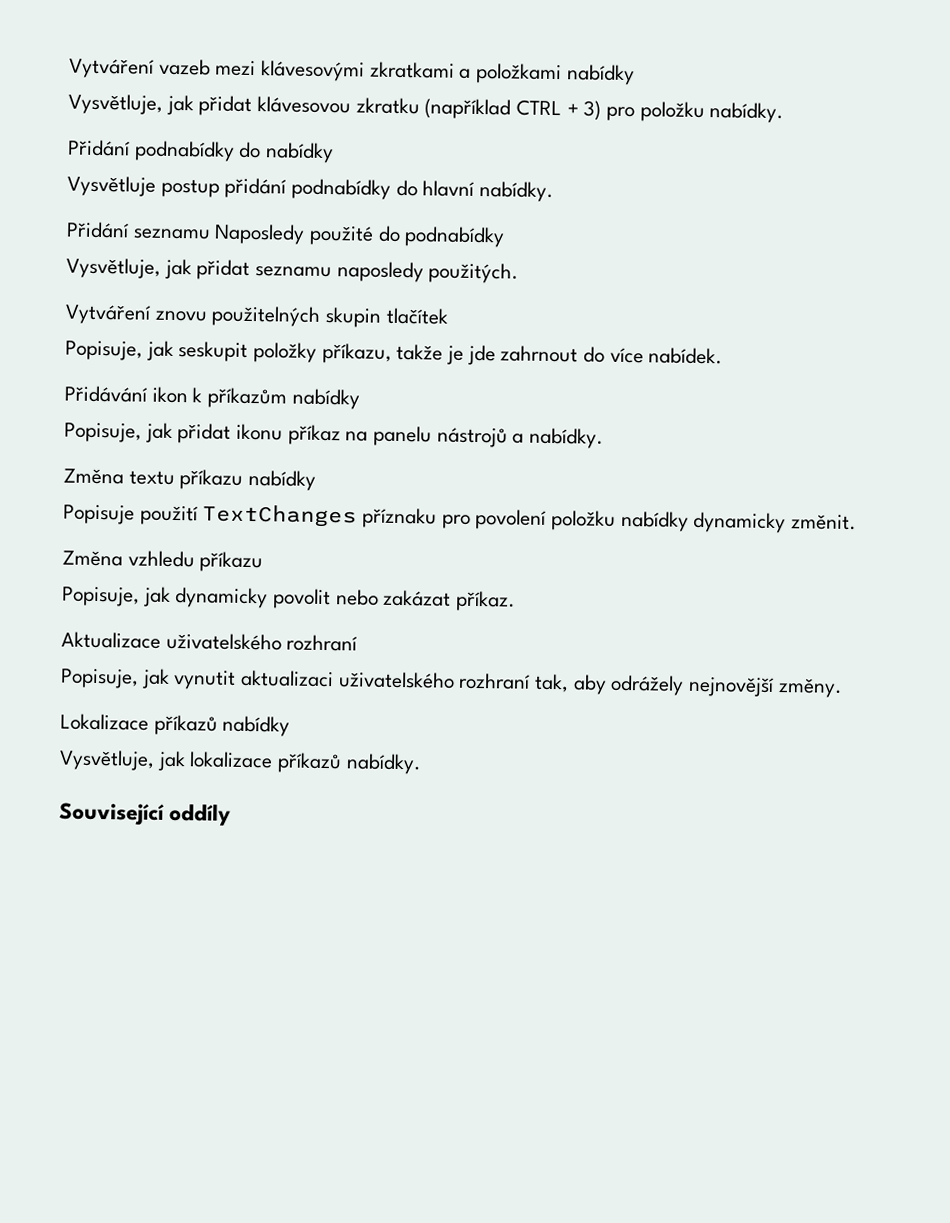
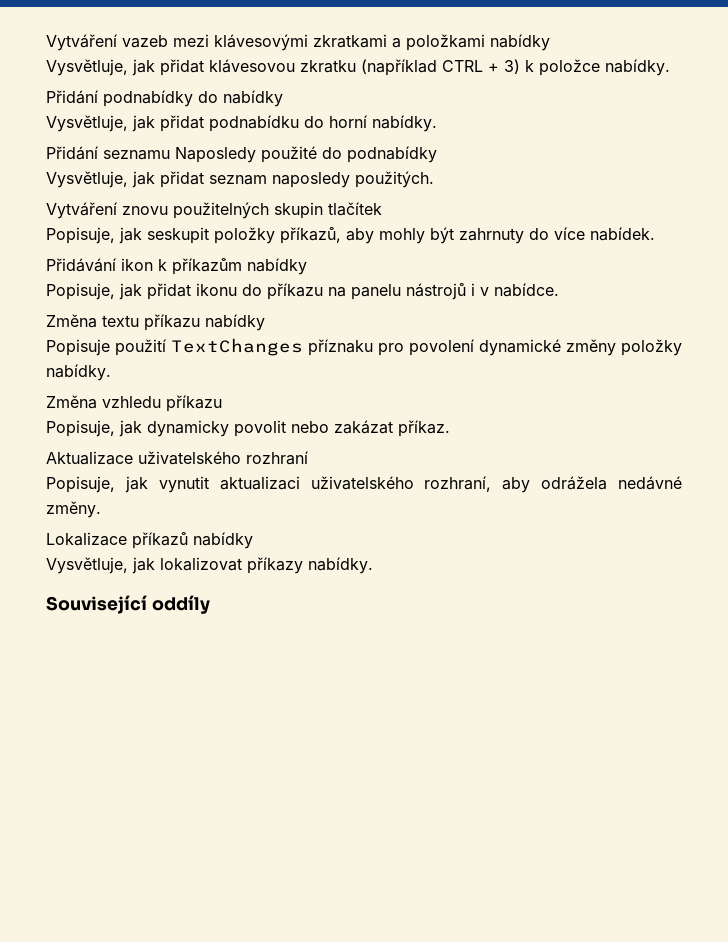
- Vysvětluje, jak přidat klávesovou zkratku (například CTRL + 3) pro položku nabídky.
+ Vysvětluje, jak přidat klávesovou zkratku (například CTRL + 3) k položce nabídky.
- Vysvětluje postup přidání podnabídky do hlavní nabídky.
+ Vysvětluje, jak přidat podnabídku do horní nabídky.
- Vysvětluje, jak přidat seznamu naposledy použitých.
+ Vysvětluje, jak přidat seznam naposledy použitých.
- Popisuje, jak seskupit položky příkazu, takže je jde zahrnout do více nabídek.
+ Popisuje, jak seskupit položky příkazů, aby mohly být zahrnuty do více nabídek.
- Popisuje, jak přidat ikonu příkaz na panelu nástrojů a nabídky.
+ Popisuje, jak přidat ikonu do příkazu na panelu nástrojů i v nabídce.
- Popisuje použití TextChanges příznaku pro povolení položku nabídky dynamicky změnit.
+ Popisuje použití TextChanges příznaku pro povolení dynamické změny položky nabídky.
- Popisuje, jak vynutit aktualizaci uživatelského rozhraní tak, aby odrážely nejnovější změny.
+ Popisuje, jak vynutit aktualizaci uživatelského rozhraní, aby odrážela nedávné změny.
- Vysvětluje, jak lokalizace příkazů nabídky.
+ Vysvětluje, jak lokalizovat příkazy nabídky.

